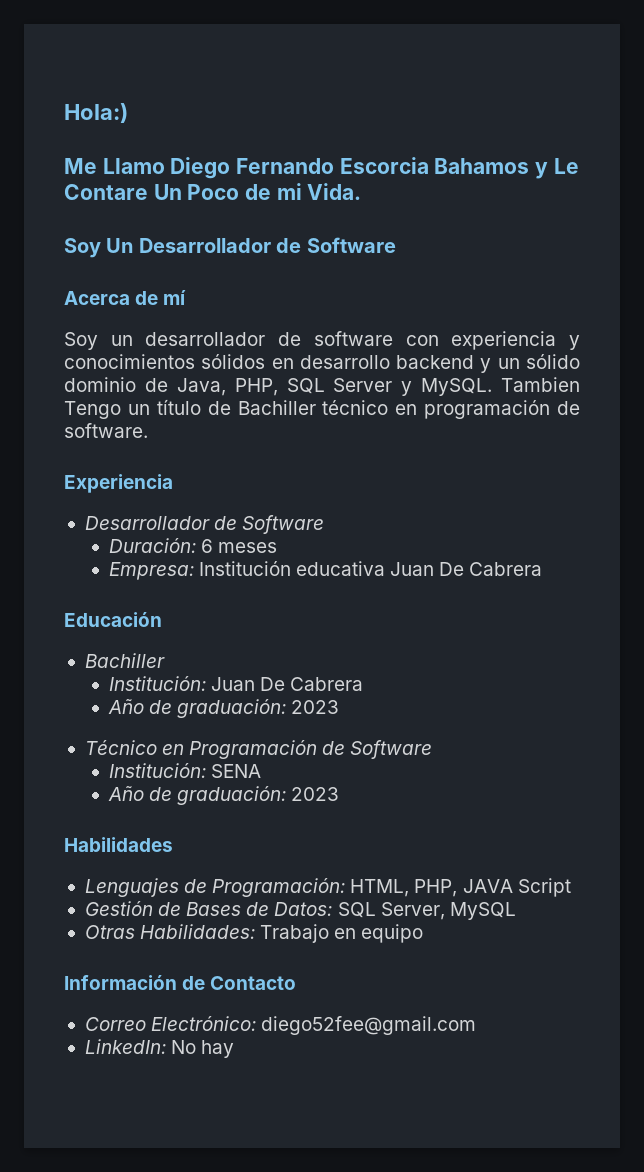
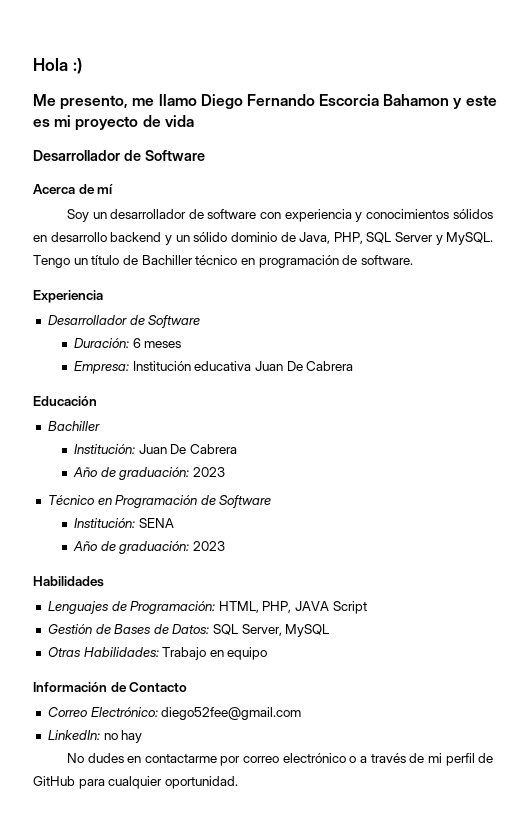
- Hola:)
+ Hola :)
- Me Llamo Diego Fernando Escorcia Bahamos y Le Contare Un Poco de mi Vida.
- Soy Un Desarrollador de Software
+ Me presento, me llamo Diego Fernando Escorcia Bahamon y este es mi proyecto de vida
+ Desarrollador de Software
- Tambien Tengo un título de Bachiller técnico en programación de software.
+ Tengo un título de Bachiller técnico en programación de software.
- LinkedIn: No hay
+ LinkedIn: no hay
+ No dudes en contactarme por correo electrónico o a través de mi perfil de GitHub para cualquier oportunidad.

